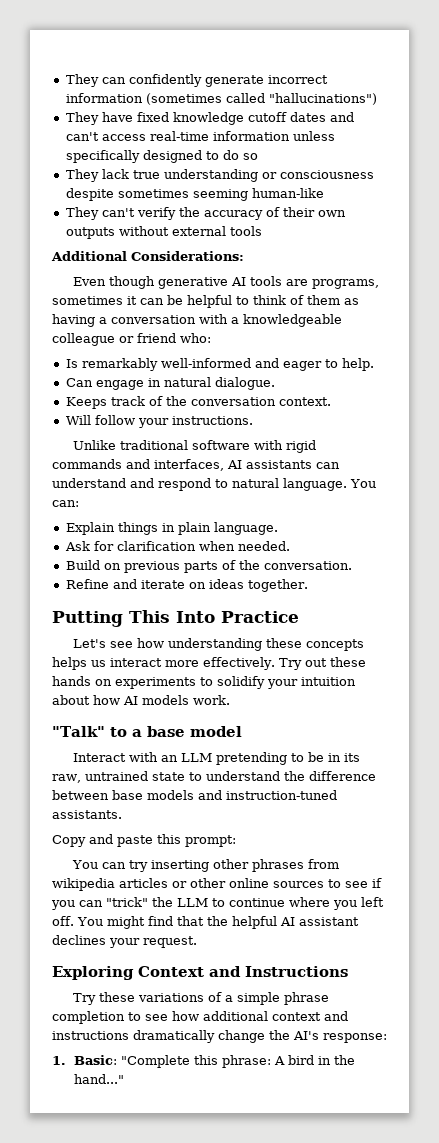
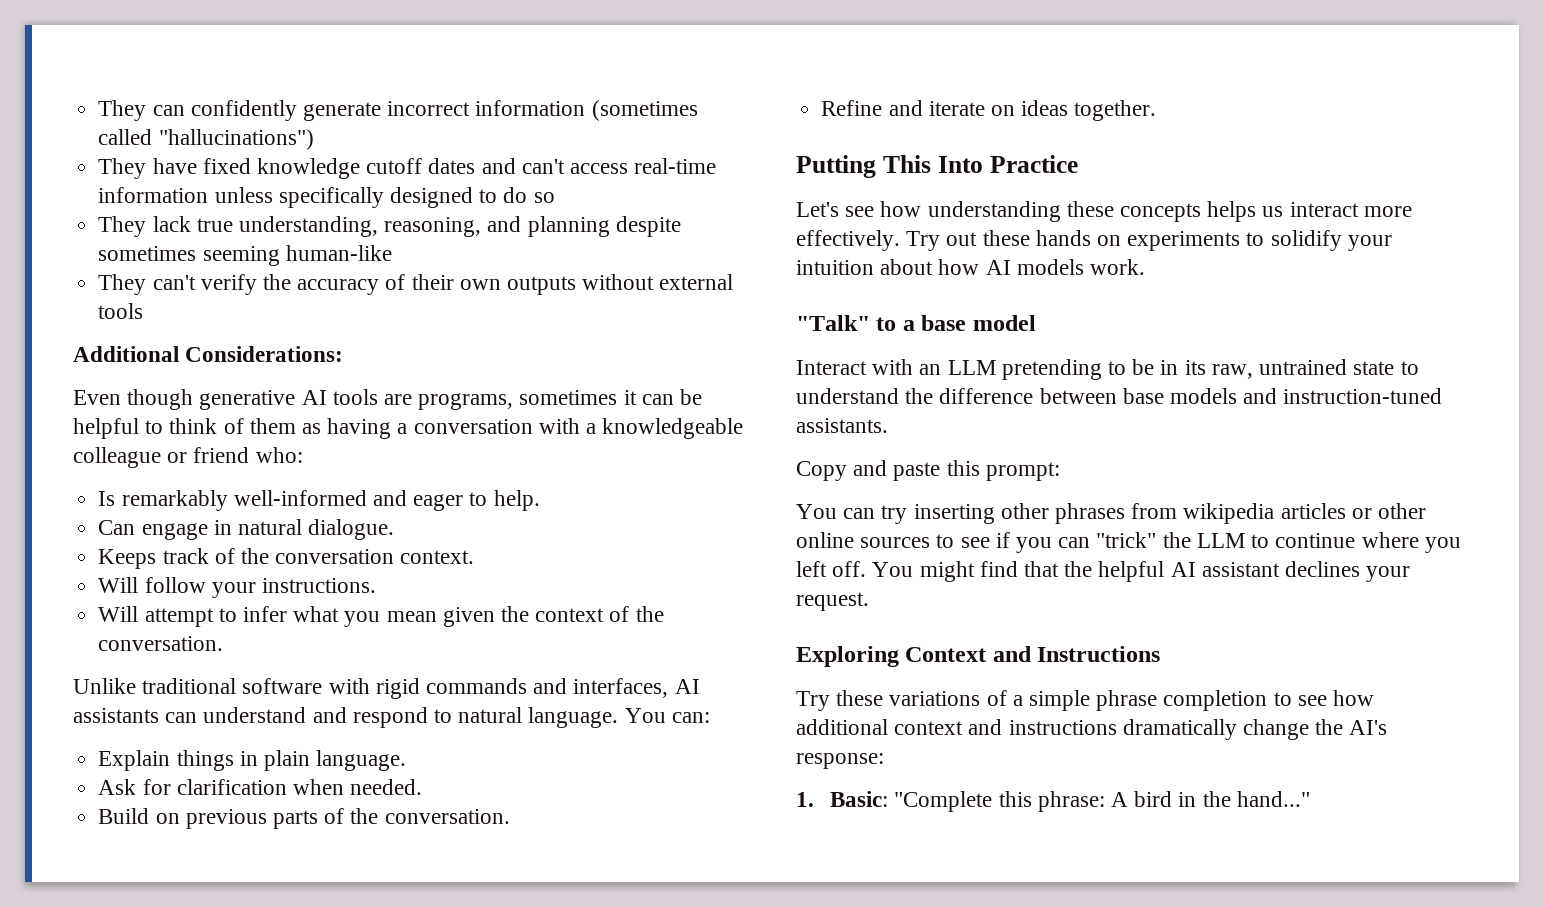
- They lack true understanding or consciousness despite sometimes seeming human-like
+ They lack true understanding, reasoning, and planning despite sometimes seeming human-like
+ Will attempt to infer what you mean given the context of the conversation.

